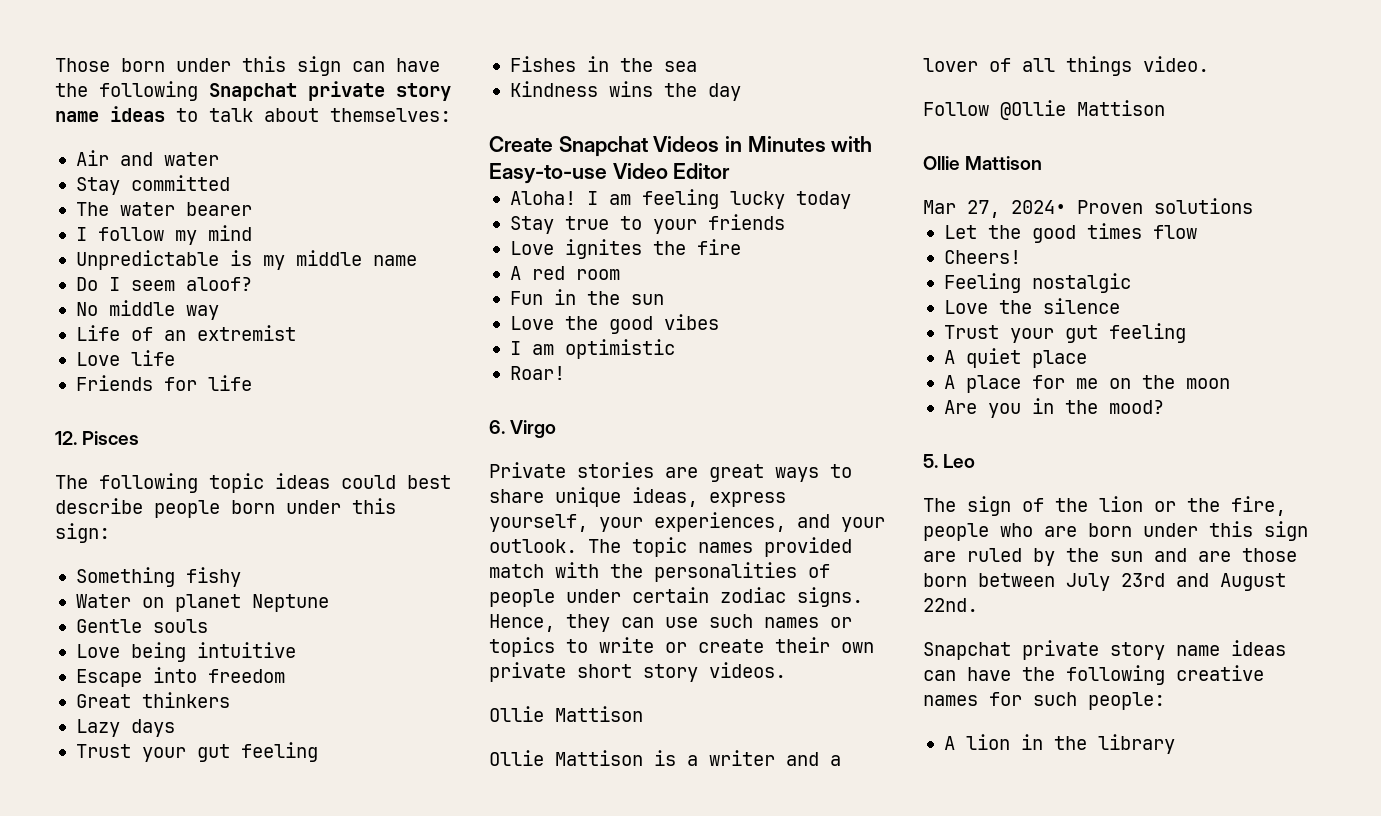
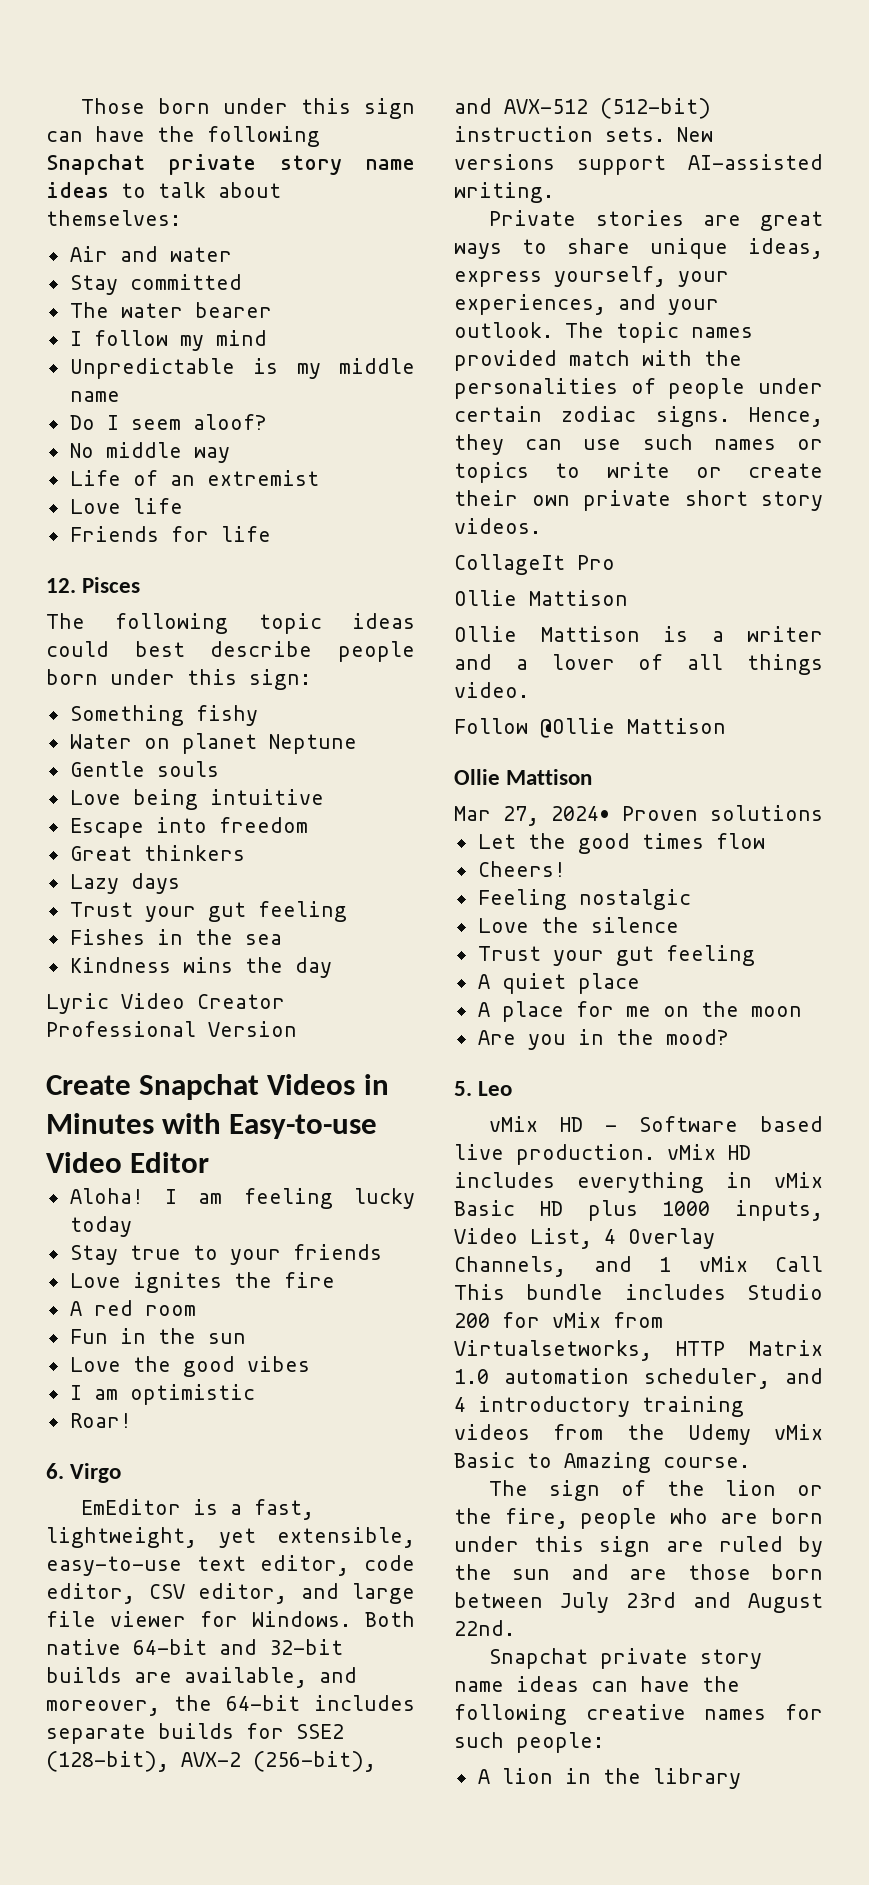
+ Lyric Video Creator Professional Version
+ EmEditor is a fast, lightweight, yet extensible, easy-to-use text editor, code editor, CSV editor, and large file viewer for Windows. Both native 64-bit and 32-bit builds are available, and moreover, the 64-bit includes separate builds for SSE2 (128-bit), AVX-2 (256-bit), and AVX-512 (512-bit) instruction sets. New versions support AI-assisted writing.
+ CollageIt Pro
+ vMix HD - Software based live production. vMix HD includes everything in vMix Basic HD plus 1000 inputs, Video List, 4 Overlay Channels, and 1 vMix Call This bundle includes Studio 200 for vMix from Virtualsetworks, HTTP Matrix 1.0 automation scheduler, and 4 introductory training videos from the Udemy vMix Basic to Amazing course.

